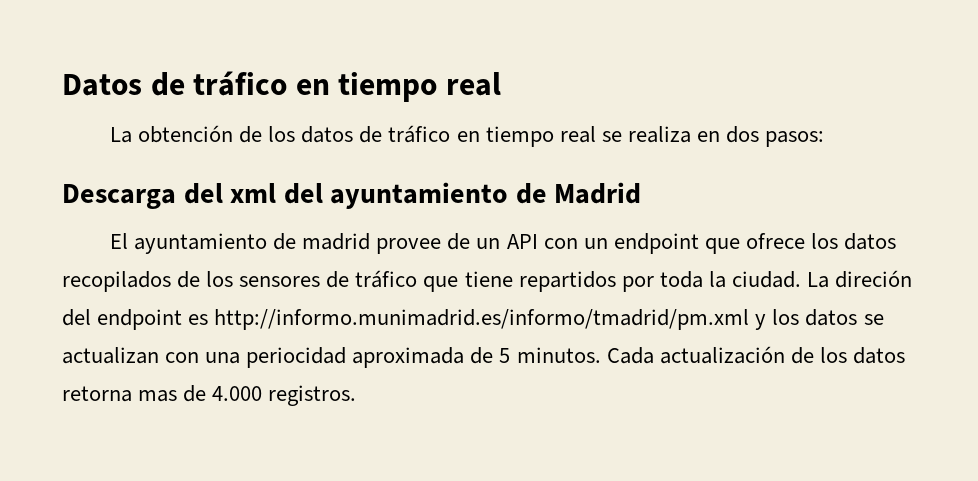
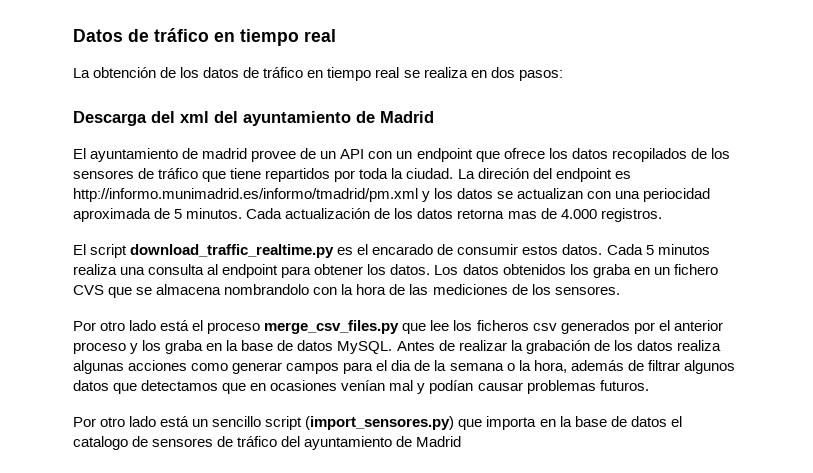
+ El script download_traffic_realtime.py es el encarado de consumir estos datos. Cada 5 minutos realiza una consulta al endpoint para obtener los datos. Los datos obtenidos los graba en un fichero CVS que se almacena nombrandolo con la hora de las mediciones de los sensores.
+ Por otro lado está el proceso merge_csv_files.py que lee los ficheros csv generados por el anterior proceso y los graba en la base de datos MySQL. Antes de realizar la grabación de los datos realiza algunas acciones como generar campos para el dia de la semana o la hora, además de filtrar algunos datos que detectamos que en ocasiones venían mal y podían causar problemas futuros.
+ Por otro lado está un sencillo script (import_sensores.py) que importa en la base de datos el catalogo de sensores de tráfico del ayuntamiento de Madrid

